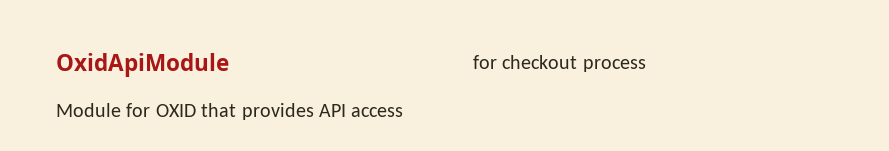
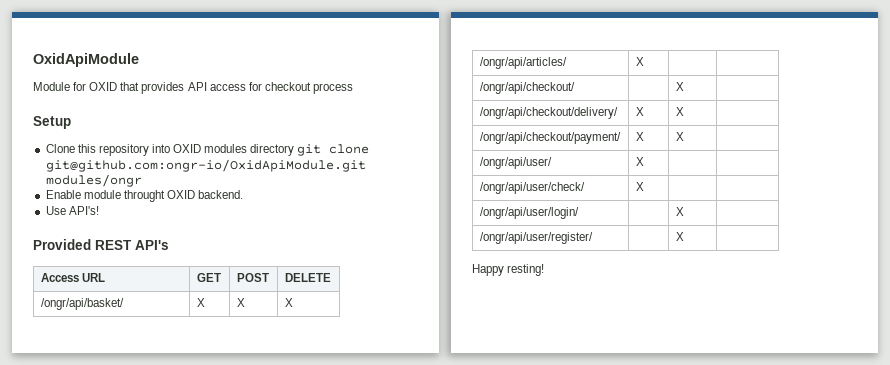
+ Setup
+ Clone this repository into OXID modules directory git clone git@github.com:ongr-io/OxidApiModule.git modules/ongr
+ Enable module throught OXID backend.
+ Use API's!
+ Provided REST API's
+ Access URL | GET | POST | DELETE
+ /ongr/api/basket/ | X | X | X
+ /ongr/api/articles/ | X | |
+ /ongr/api/checkout/ | | X |
+ /ongr/api/checkout/delivery/ | X | X |
+ /ongr/api/checkout/payment/ | X | X |
+ /ongr/api/user/ | X | |
+ /ongr/api/user/check/ | X | |
+ /ongr/api/user/login/ | | X |
+ /ongr/api/user/register/ | | X |
+ Happy resting!

